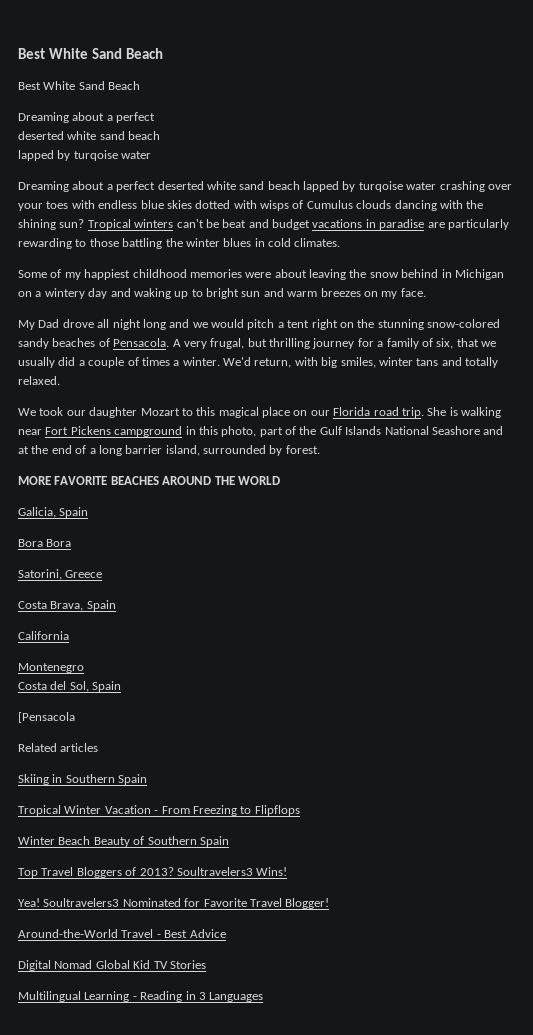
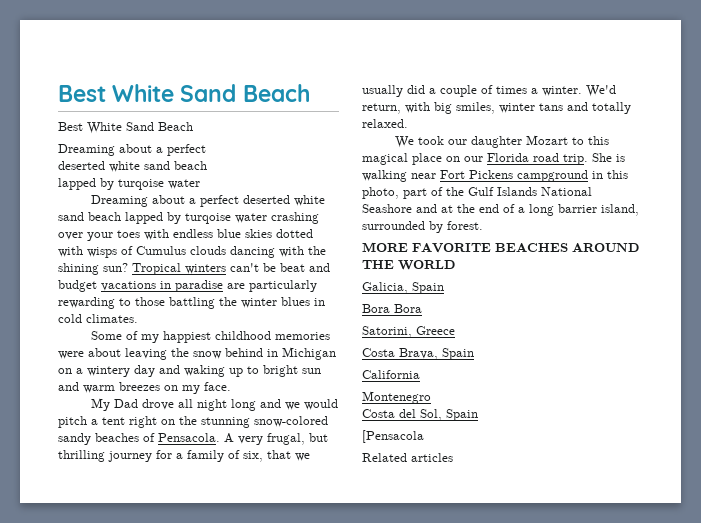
- Skiing in Southern Spain
- Tropical Winter Vacation - From Freezing to Flipflops
- Winter Beach Beauty of Southern Spain
- Top Travel Bloggers of 2013? Soultravelers3 Wins!
- Yea! Soultravelers3 Nominated for Favorite Travel Blogger!
- Around-the-World Travel - Best Advice
- Digital Nomad Global Kid TV Stories
- Multilingual Learning - Reading in 3 Languages

